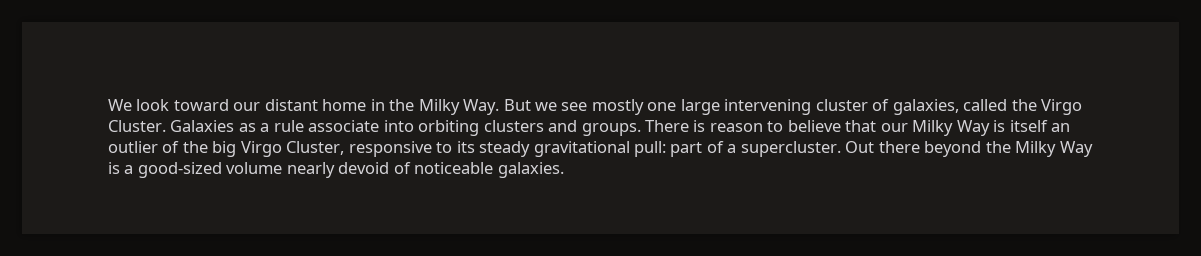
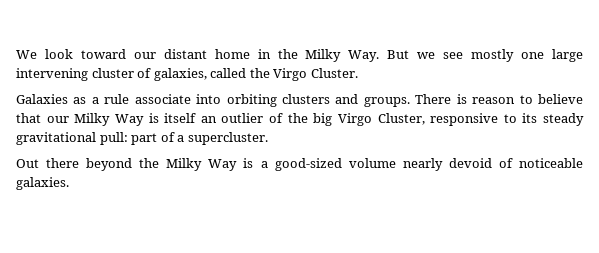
- We look toward our distant home in the Milky Way. But we see mostly one large intervening cluster of galaxies, called the Virgo Cluster. Galaxies as a rule associate into orbiting clusters and groups.
+ We look toward our distant home in the Milky Way. But we see mostly one large intervening cluster of galaxies, called the Virgo Cluster.
+ Galaxies as a rule associate into orbiting clusters and groups.
- There is reason to believe that our Milky Way is itself an outlier of the big Virgo Cluster, responsive to its steady gravitational pull: part of a supercluster. Out there beyond the Milky Way is a good-sized volume nearly devoid of noticeable galaxies.
+ There is reason to believe that our Milky Way is itself an outlier of the big Virgo Cluster, responsive to its steady gravitational pull: part of a supercluster.
+ Out there beyond the Milky Way is a good-sized volume nearly devoid of noticeable galaxies.

